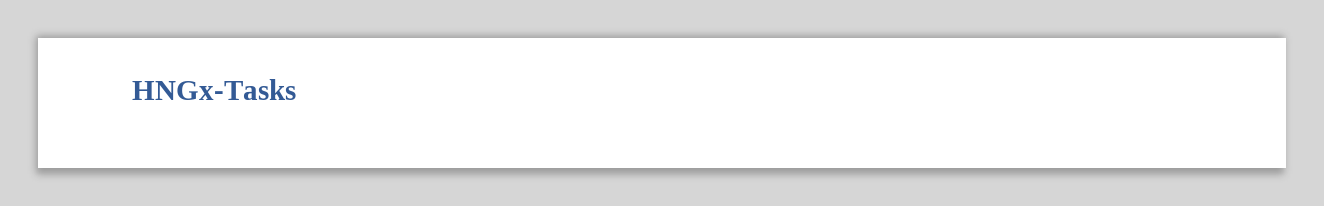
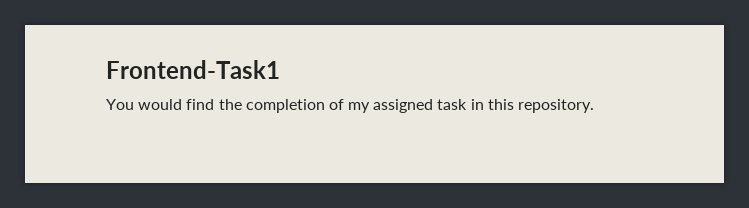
- HNGx-Tasks
+ Frontend-Task1
+ You would find the completion of my assigned task in this repository.

